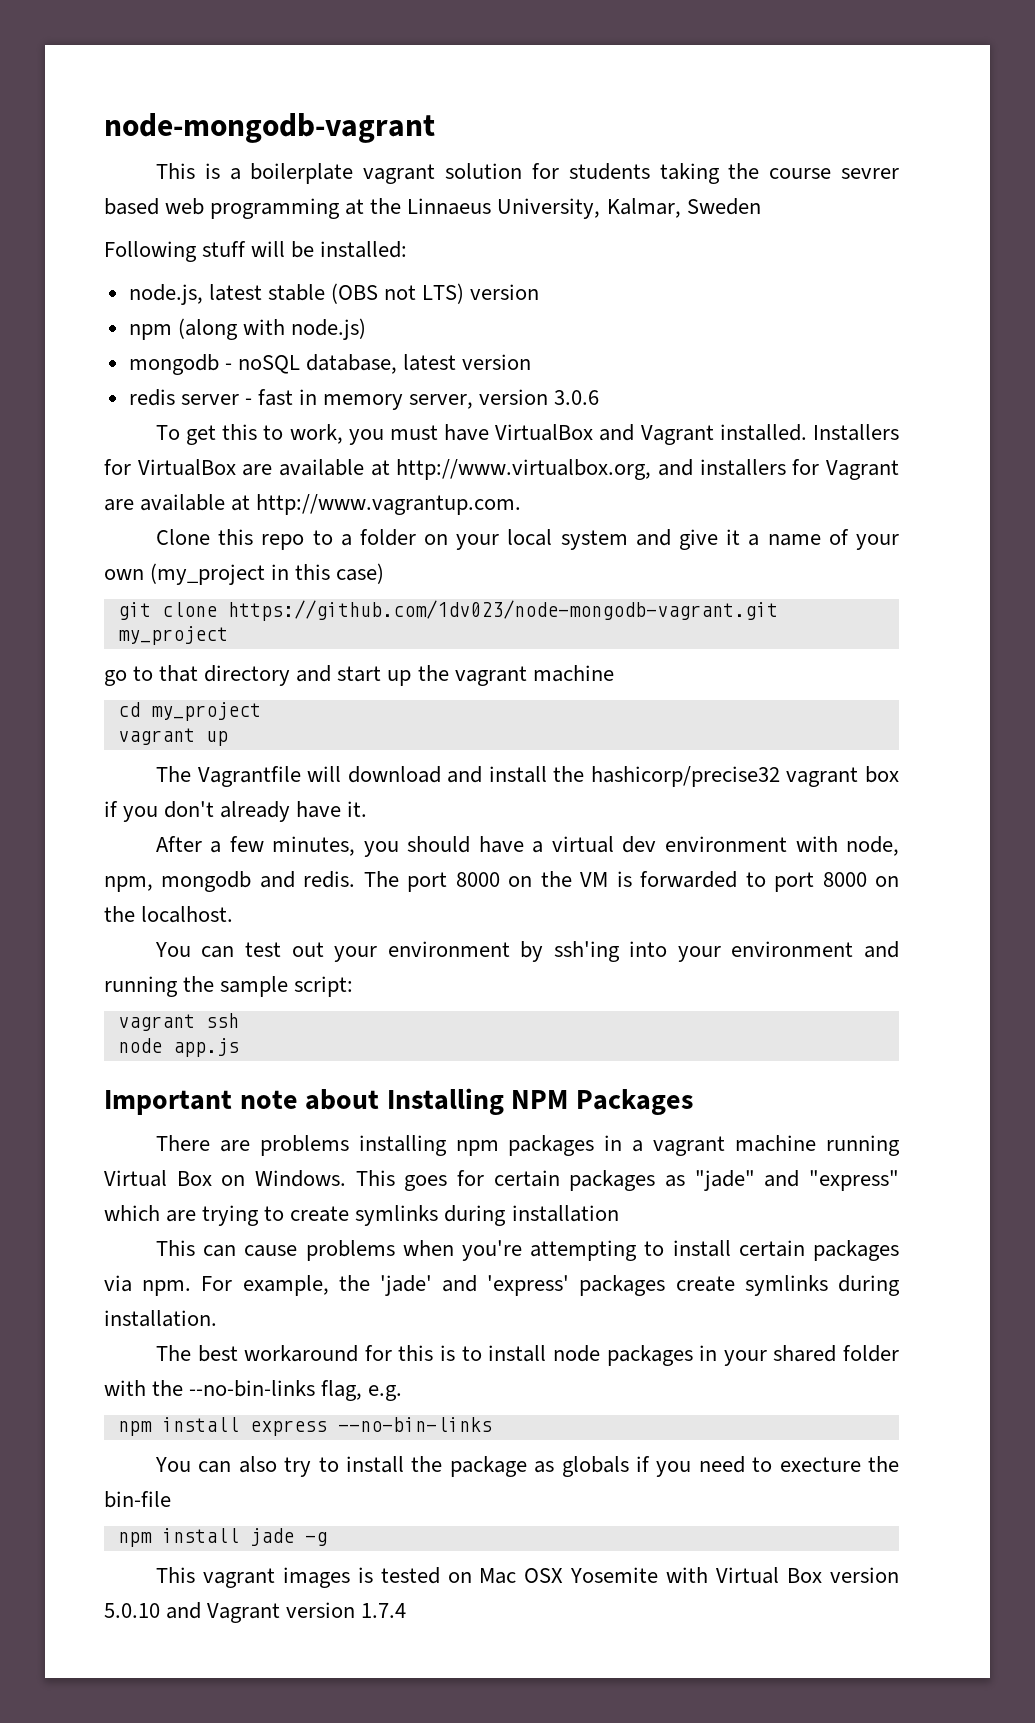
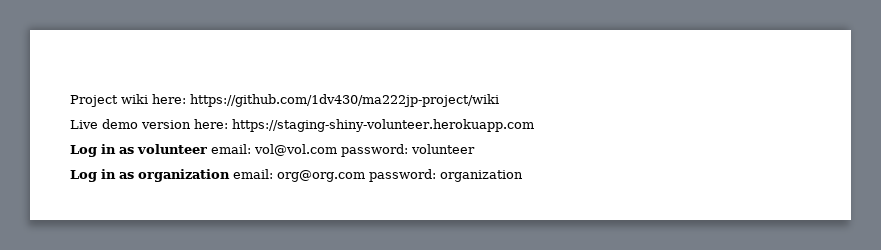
- node-mongodb-vagrant
- This is a boilerplate vagrant solution for students taking the course sevrer based web programming at the Linnaeus University, Kalmar, Sweden
- Following stuff will be installed:
- node.js, latest stable (OBS not LTS) version
- npm (along with node.js)
- mongodb - noSQL database, latest version
- redis server - fast in memory server, version 3.0.6
- To get this to work, you must have VirtualBox and Vagrant installed. Installers for VirtualBox are available at http://www.virtualbox.org, and installers for Vagrant are available at http://www.vagrantup.com.
- Clone this repo to a folder on your local system and give it a name of your own (my_project in this case)
- git clone https://github.com/1dv023/node-mongodb-vagrant.git my_project
- go to that directory and start up the vagrant machine
- cd my_project
- vagrant up
- The Vagrantfile will download and install the hashicorp/precise32 vagrant box if you don't already have it.
- After a few minutes, you should have a virtual dev environment with node, npm, mongodb and redis. The port 8000 on the VM is forwarded to port 8000 on the localhost.
- You can test out your environment by ssh'ing into your environment and running the sample script:
- vagrant ssh
- node app.js
- Important note about Installing NPM Packages
- There are problems installing npm packages in a vagrant machine running Virtual Box on Windows. This goes for certain packages as "jade" and "express" which are trying to create symlinks during installation
- This can cause problems when you're attempting to install certain packages via npm. For example, the 'jade' and 'express' packages create symlinks during installation.
- The best workaround for this is to install node packages in your shared folder with the --no-bin-links flag, e.g.
- npm install express --no-bin-links
- You can also try to install the package as globals if you need to execture the bin-file
- npm install jade -g
- This vagrant images is tested on Mac OSX Yosemite with Virtual Box version 5.0.10 and Vagrant version 1.7.4
+ Project wiki here: https://github.com/1dv430/ma222jp-project/wiki
+ Live demo version here: https://staging-shiny-volunteer.herokuapp.com
+ Log in as volunteer email: vol@vol.com password: volunteer
+ Log in as organization email: org@org.com password: organization

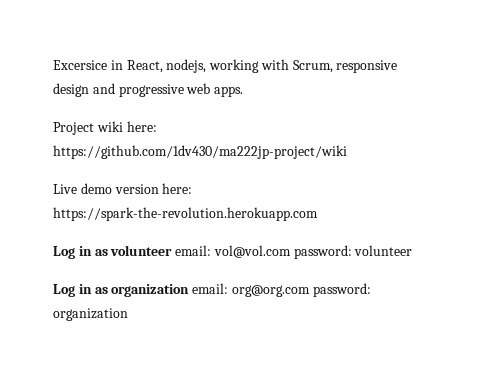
+ Excersice in React, nodejs, working with Scrum, responsive design and progressive web apps.
- Live demo version here: https://staging-shiny-volunteer.herokuapp.com
+ Live demo version here: https://spark-the-revolution.herokuapp.com

